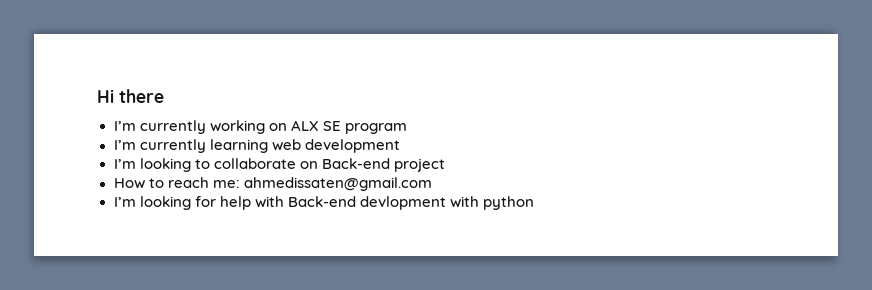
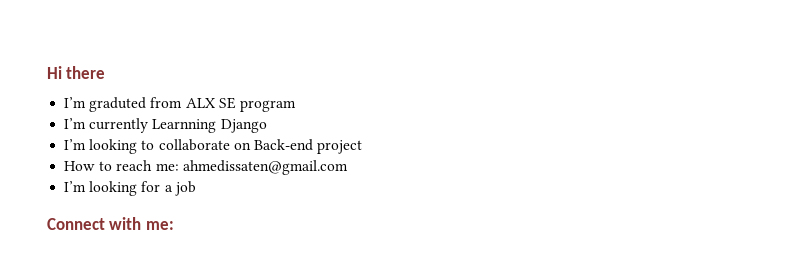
- I’m currently working on ALX SE program
+ I’m graduted from ALX SE program
- I’m currently learning web development
+ I’m currently Learnning Django
- I’m looking for help with Back-end devlopment with python
+ I’m looking for a job
+ Connect with me:

